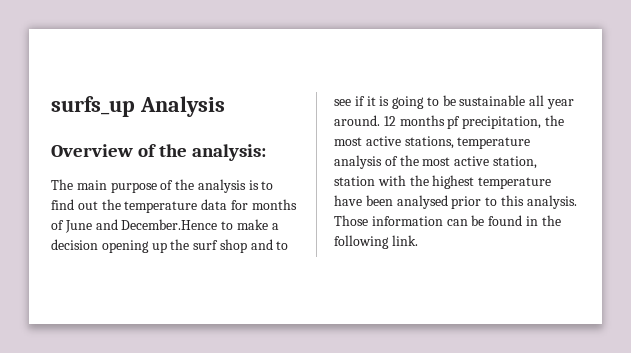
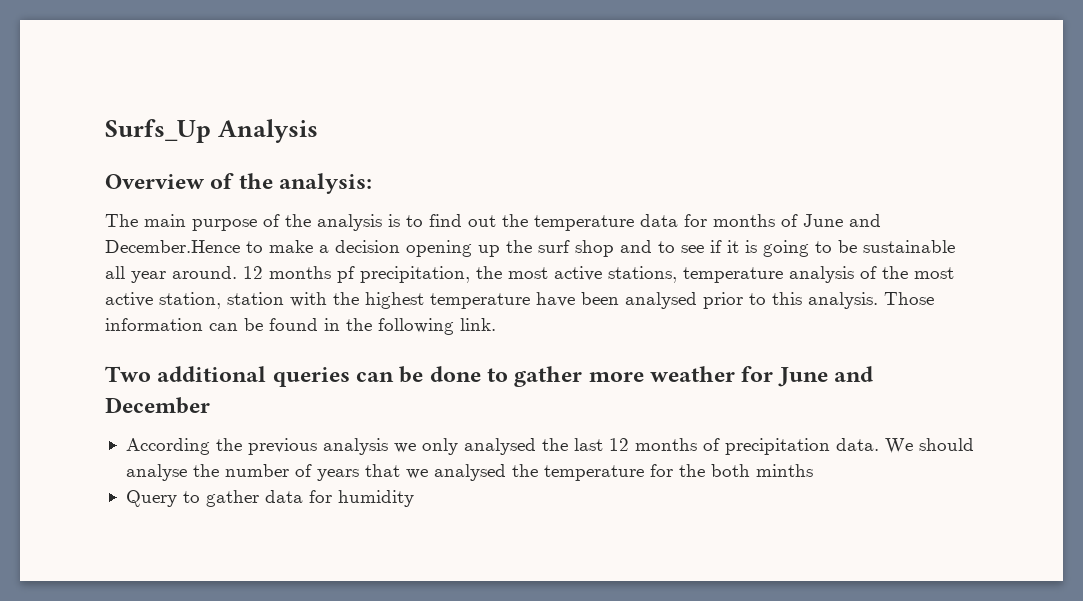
- surfs_up Analysis
+ Surfs_Up Analysis
+ Two additional queries can be done to gather more weather for June and December
+ According the previous analysis we only analysed the last 12 months of precipitation data. We should analyse the number of years that we analysed the temperature for the both minths
+ Query to gather data for humidity

